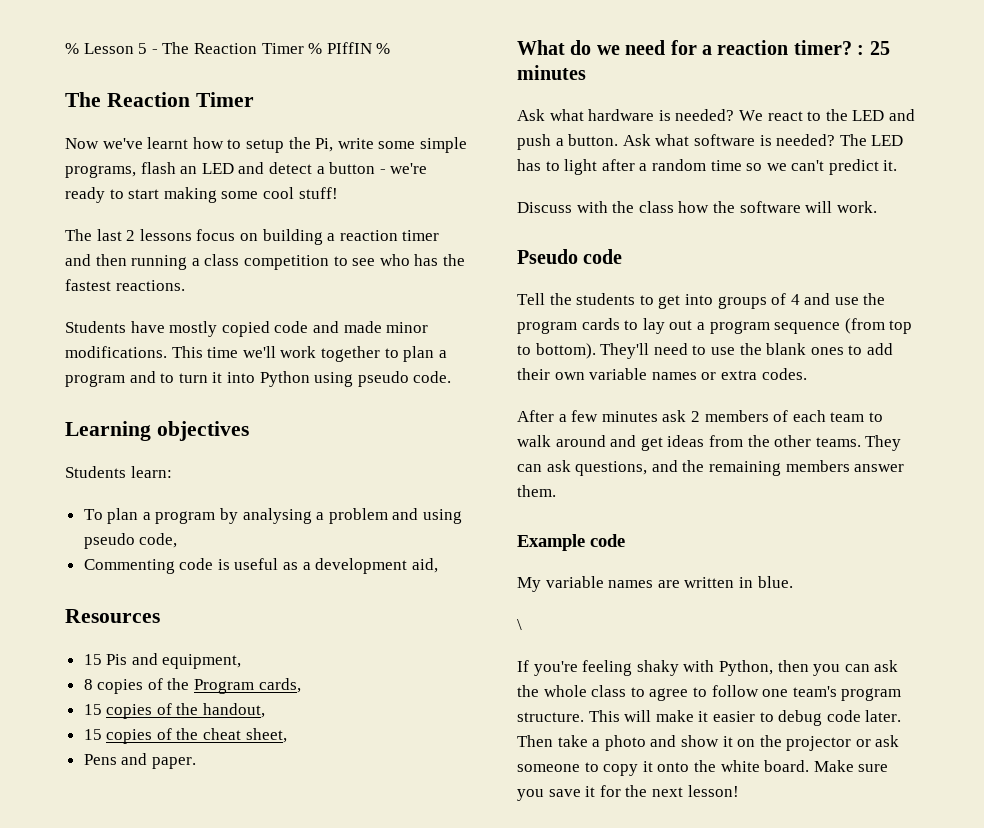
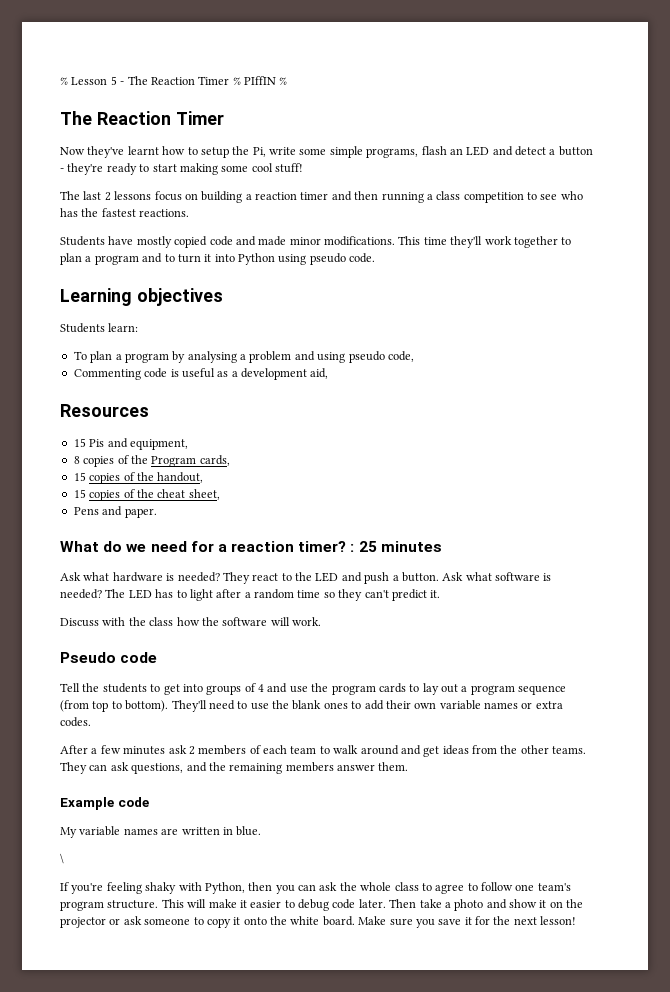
- Now we've learnt how to setup the Pi, write some simple programs, flash an LED and detect a button - we're ready to start making some cool stuff!
+ Now they've learnt how to setup the Pi, write some simple programs, flash an LED and detect a button - they're ready to start making some cool stuff!
- This time we'll work together to plan a program and to turn it into Python using pseudo code.
+ This time they'll work together to plan a program and to turn it into Python using pseudo code.
- We react to the LED and push a button.
+ They react to the LED and push a button.
- The LED has to light after a random time so we can't predict it.
+ The LED has to light after a random time so they can't predict it.

